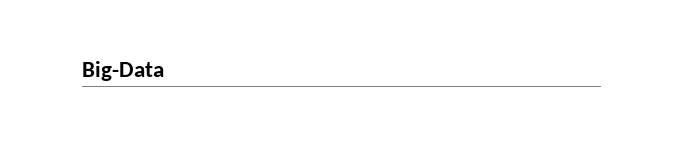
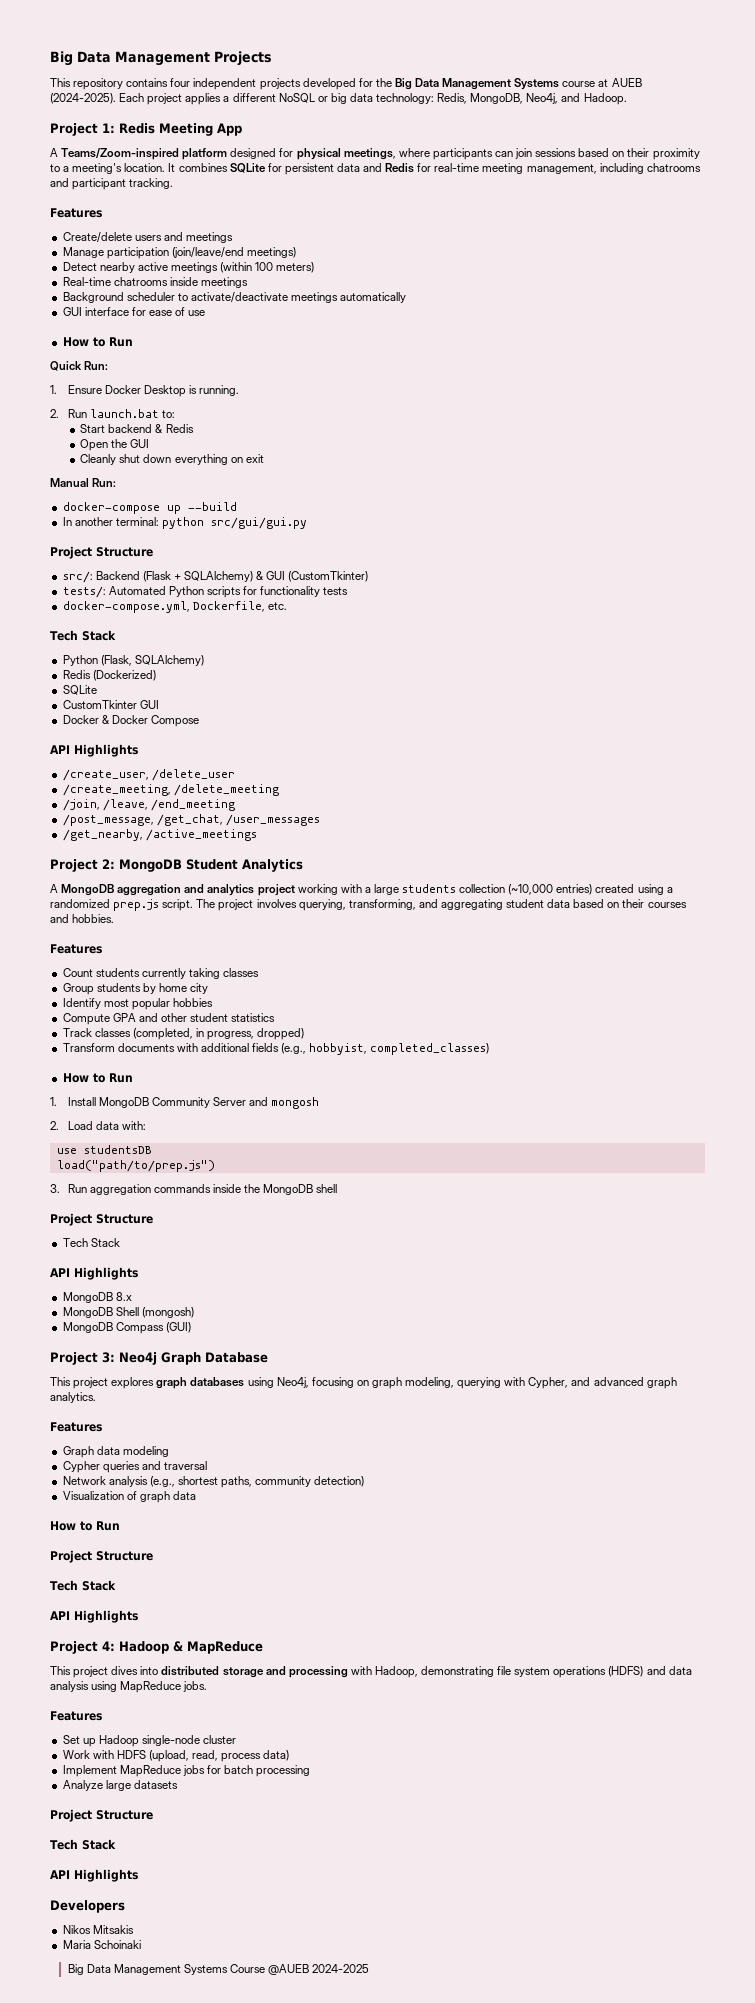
- Big-Data
+ Big Data Management Projects
+ This repository contains four independent projects developed for the Big Data Management Systems course at AUEB (2024-2025). Each project applies a different NoSQL or big data technology: Redis, MongoDB, Neo4j, and Hadoop.
+ Project 1: Redis Meeting App
+ A Teams/Zoom-inspired platform designed for physical meetings, where participants can join sessions based on their proximity to a meeting's location. It combines SQLite for persistent data and Redis for real-time meeting management, including chatrooms and participant tracking.
+ Features
+ Create/delete users and meetings
+ Manage participation (join/leave/end meetings)
+ Detect nearby active meetings (within 100 meters)
+ Real-time chatrooms inside meetings
+ Background scheduler to activate/deactivate meetings automatically
+ GUI interface for ease of use
+ How to Run
+ Quick Run:
+ 1. Ensure Docker Desktop is running.
+ 2. Run launch.bat to:
+ Start backend & Redis
+ Open the GUI
+ Cleanly shut down everything on exit
+ Manual Run:
+ docker-compose up --build
+ In another terminal: python src/gui/gui.py
+ Project Structure
+ src/: Backend (Flask + SQLAlchemy) & GUI (CustomTkinter)
+ tests/: Automated Python scripts for functionality tests
+ docker-compose.yml, Dockerfile, etc.
+ Tech Stack
+ Python (Flask, SQLAlchemy)
+ Redis (Dockerized)
+ SQLite
+ CustomTkinter GUI
+ Docker & Docker Compose
+ API Highlights
+ /create_user, /delete_user
+ /create_meeting, /delete_meeting
+ /join, /leave, /end_meeting
+ /post_message, /get_chat, /user_messages
+ /get_nearby, /active_meetings
+ Project 2: MongoDB Student Analytics
+ A MongoDB aggregation and analytics project working with a large students collection (~10,000 entries) created using a randomized prep.js script. The project involves querying, transforming, and aggregating student data based on their courses and hobbies.
+ Features
+ Count students currently taking classes
+ Group students by home city
+ Identify most popular hobbies
+ Compute GPA and other student statistics
+ Track classes (completed, in progress, dropped)
+ Transform documents with additional fields (e.g., hobbyist, completed_classes)
+ How to Run
+ 1. Install MongoDB Community Server and mongosh
+ 2. Load data with:
+ use studentsDB
+ load("path/to/prep.js")
+ 3. Run aggregation commands inside the MongoDB shell
+ Project Structure
+ Tech Stack
+ API Highlights
+ MongoDB 8.x
+ MongoDB Shell (mongosh)
+ MongoDB Compass (GUI)
+ Project 3: Neo4j Graph Database
+ This project explores graph databases using Neo4j, focusing on graph modeling, querying with Cypher, and advanced graph analytics.
+ Features
+ Graph data modeling
+ Cypher queries and traversal
+ Network analysis (e.g., shortest paths, community detection)
+ Visualization of graph data
+ How to Run
+ Project Structure
+ Tech Stack
+ API Highlights
+ Project 4: Hadoop & MapReduce
+ This project dives into distributed storage and processing with Hadoop, demonstrating file system operations (HDFS) and data analysis using MapReduce jobs.
+ Features
+ Set up Hadoop single-node cluster
+ Work with HDFS (upload, read, process data)
+ Implement MapReduce jobs for batch processing
+ Analyze large datasets
+ Project Structure
+ Tech Stack
+ API Highlights
+ Developers
+ Nikos Mitsakis
+ Maria Schoinaki
+ Big Data Management Systems Course @AUEB 2024-2025

